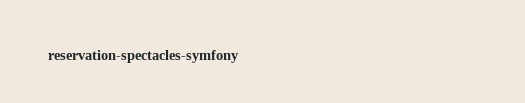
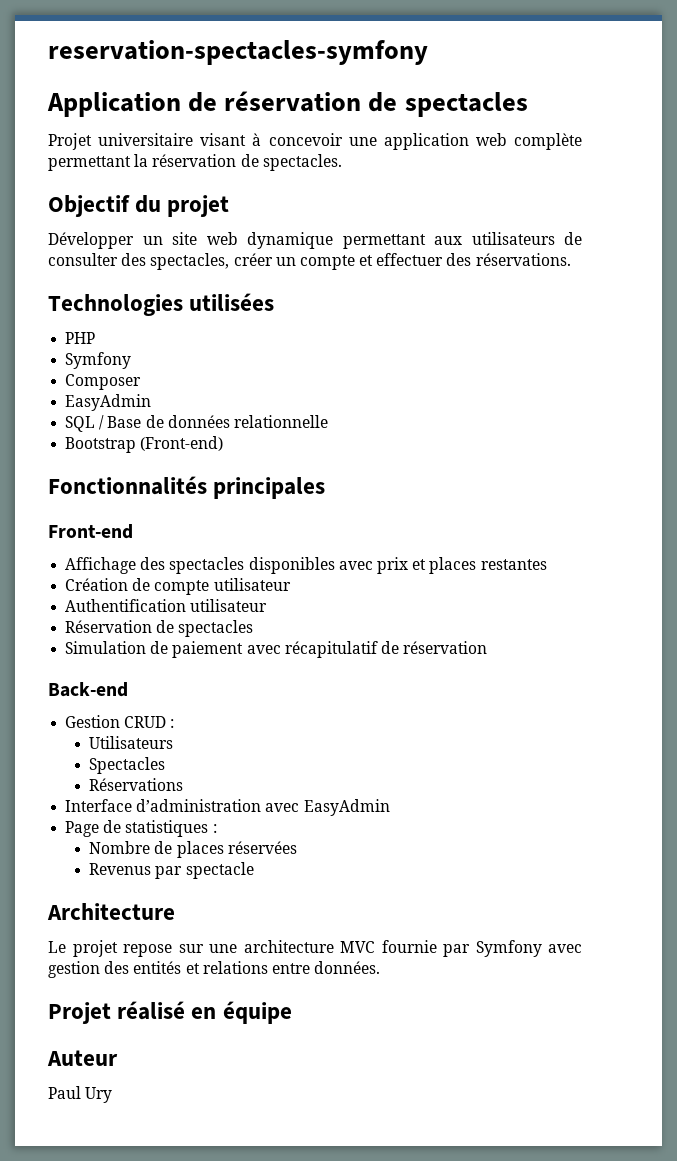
+ Application de réservation de spectacles
+ Projet universitaire visant à concevoir une application web complète permettant la réservation de spectacles.
+ Objectif du projet
+ Développer un site web dynamique permettant aux utilisateurs de consulter des spectacles, créer un compte et effectuer des réservations.
+ Technologies utilisées
+ PHP
+ Symfony
+ Composer
+ EasyAdmin
+ SQL / Base de données relationnelle
+ Bootstrap (Front-end)
+ Fonctionnalités principales
+ Front-end
+ Affichage des spectacles disponibles avec prix et places restantes
+ Création de compte utilisateur
+ Authentification utilisateur
+ Réservation de spectacles
+ Simulation de paiement avec récapitulatif de réservation
+ Back-end
+ Gestion CRUD :
+ Utilisateurs
+ Spectacles
+ Réservations
+ Interface d’administration avec EasyAdmin
+ Page de statistiques :
+ Nombre de places réservées
+ Revenus par spectacle
+ Architecture
+ Le projet repose sur une architecture MVC fournie par Symfony avec gestion des entités et relations entre données.
+ Projet réalisé en équipe
+ Auteur
+ Paul Ury

